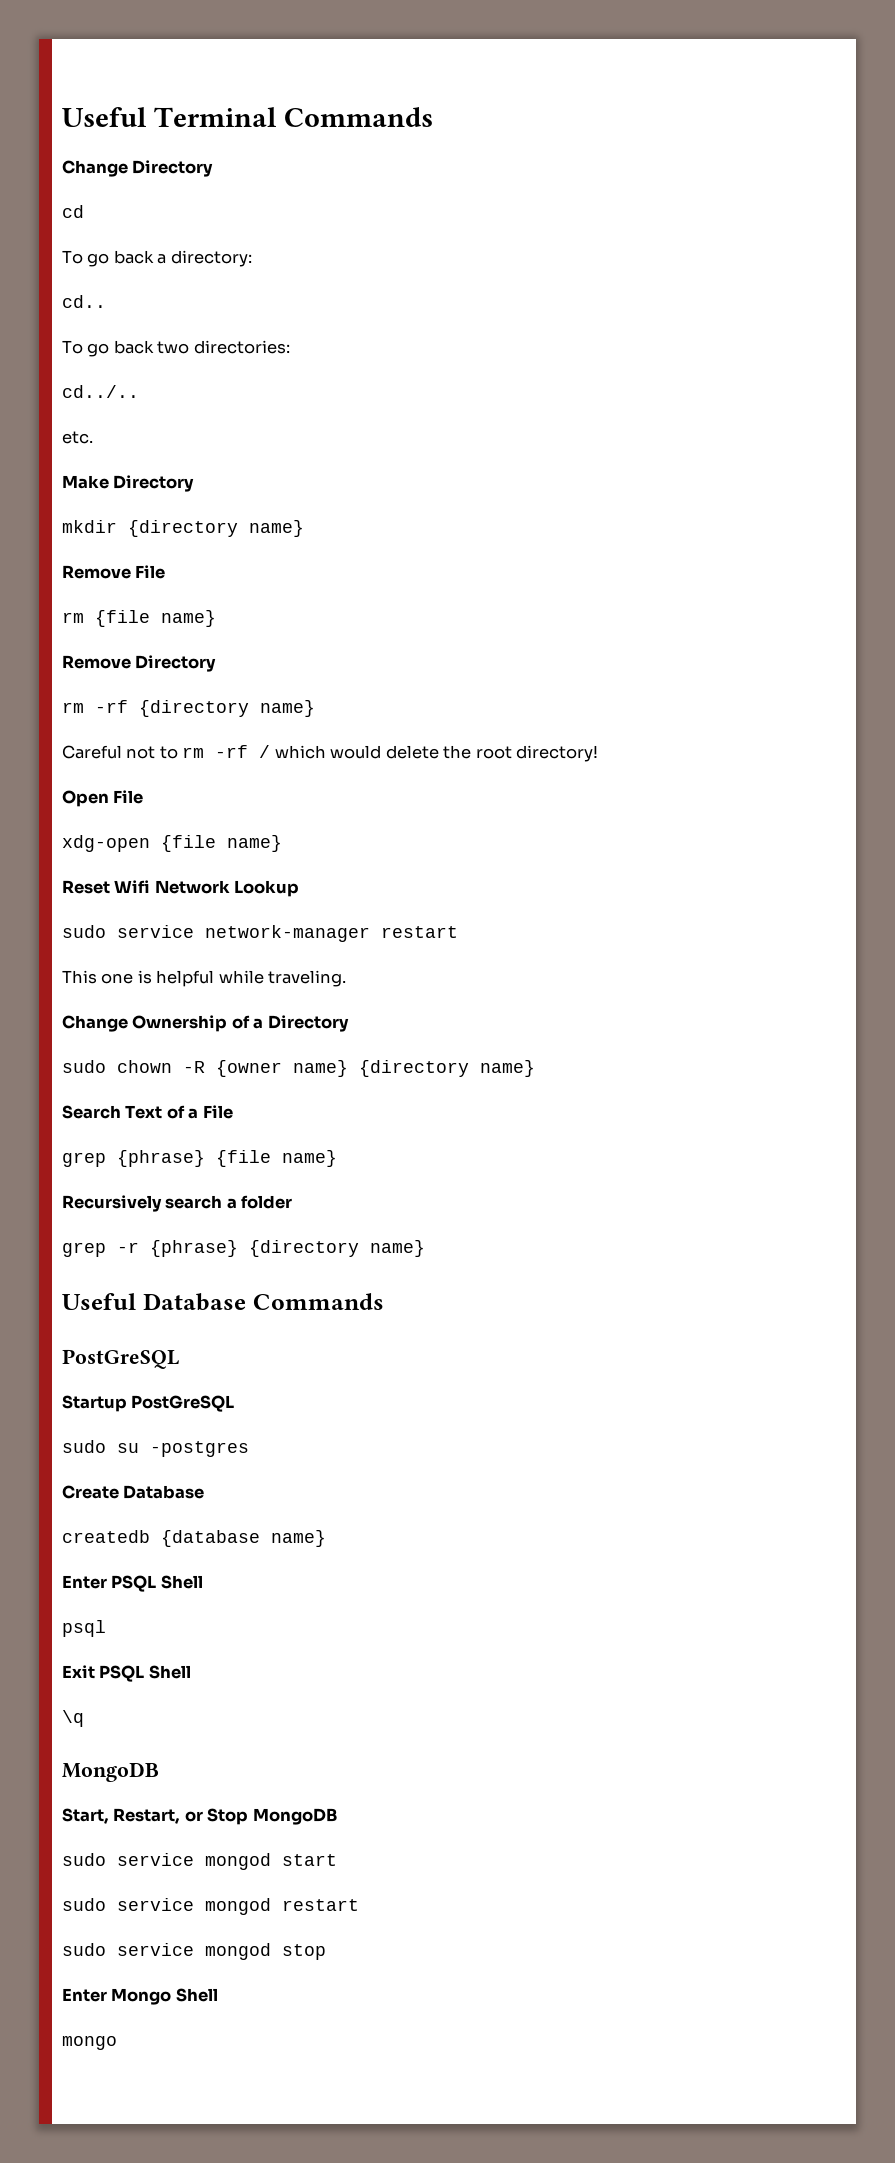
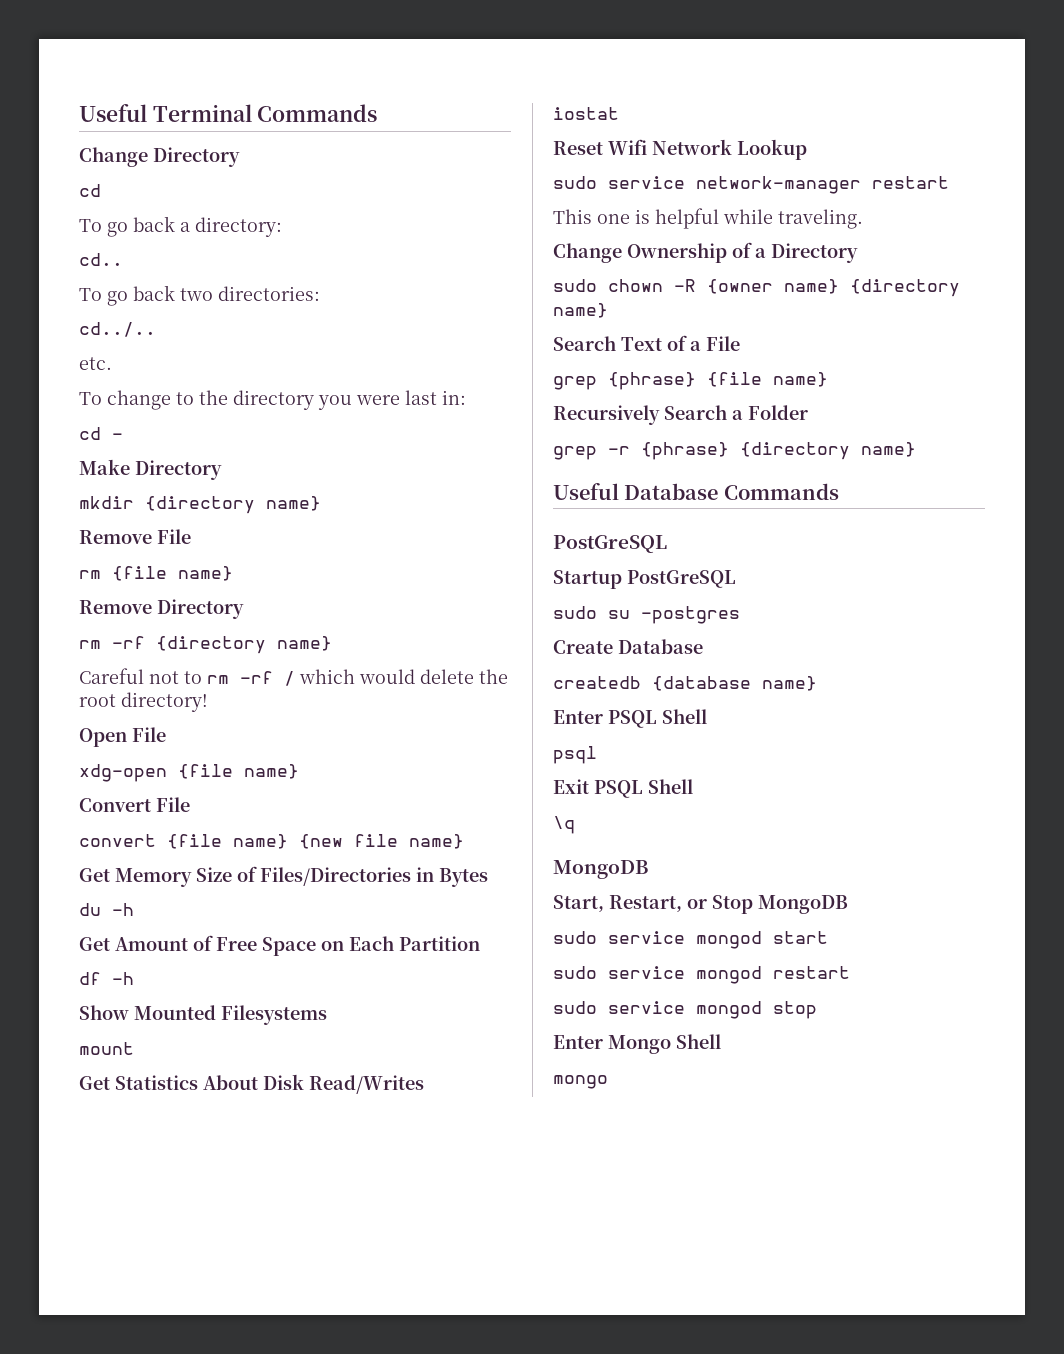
+ To change to the directory you were last in:
+ cd -
+ Convert File
+ convert {file name} {new file name}
+ Get Memory Size of Files/Directories in Bytes
+ du -h
+ Get Amount of Free Space on Each Partition
+ df -h
+ Show Mounted Filesystems
+ mount
+ Get Statistics About Disk Read/Writes
+ iostat
- Recursively search a folder
+ Recursively Search a Folder

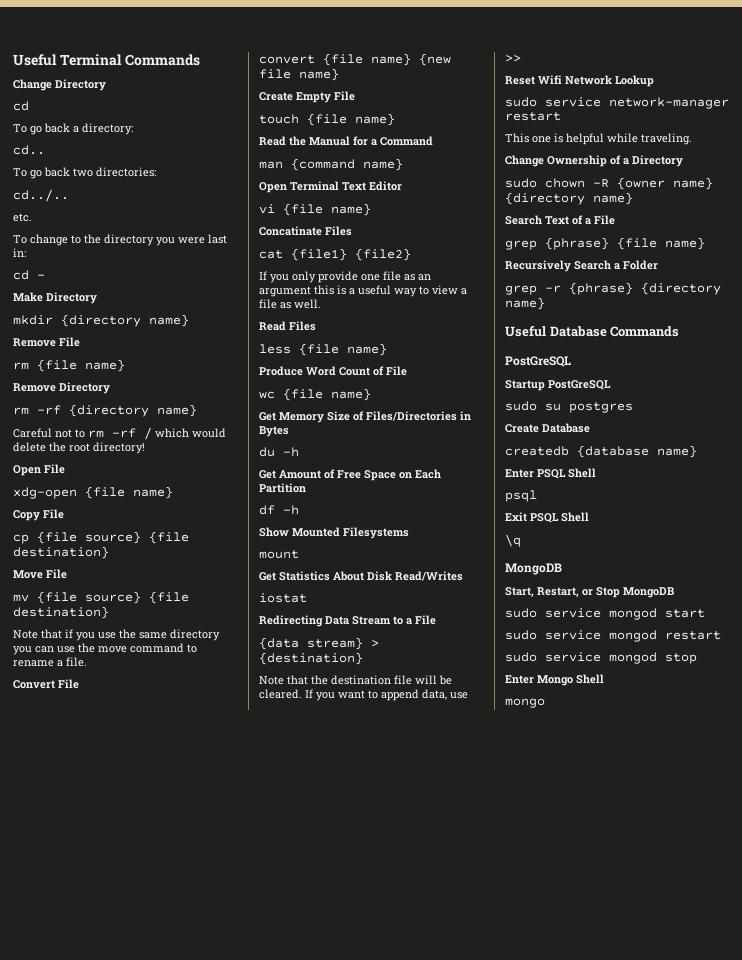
+ Copy File
+ cp {file source} {file destination}
+ Move File
+ mv {file source} {file destination}
+ Note that if you use the same directory you can use the move command to rename a file.
+ Create Empty File
+ touch {file name}
+ Read the Manual for a Command
+ man {command name}
+ Open Terminal Text Editor
+ vi {file name}
+ Concatinate Files
+ cat {file1} {file2}
+ If you only provide one file as an argument this is a useful way to view a file as well.
+ Read Files
+ less {file name}
+ Produce Word Count of File
+ wc {file name}
+ Redirecting Data Stream to a File
+ {data stream} > {destination}
+ Note that the destination file will be cleared. If you want to append data, use >>
- sudo su -postgres
+ sudo su postgres

